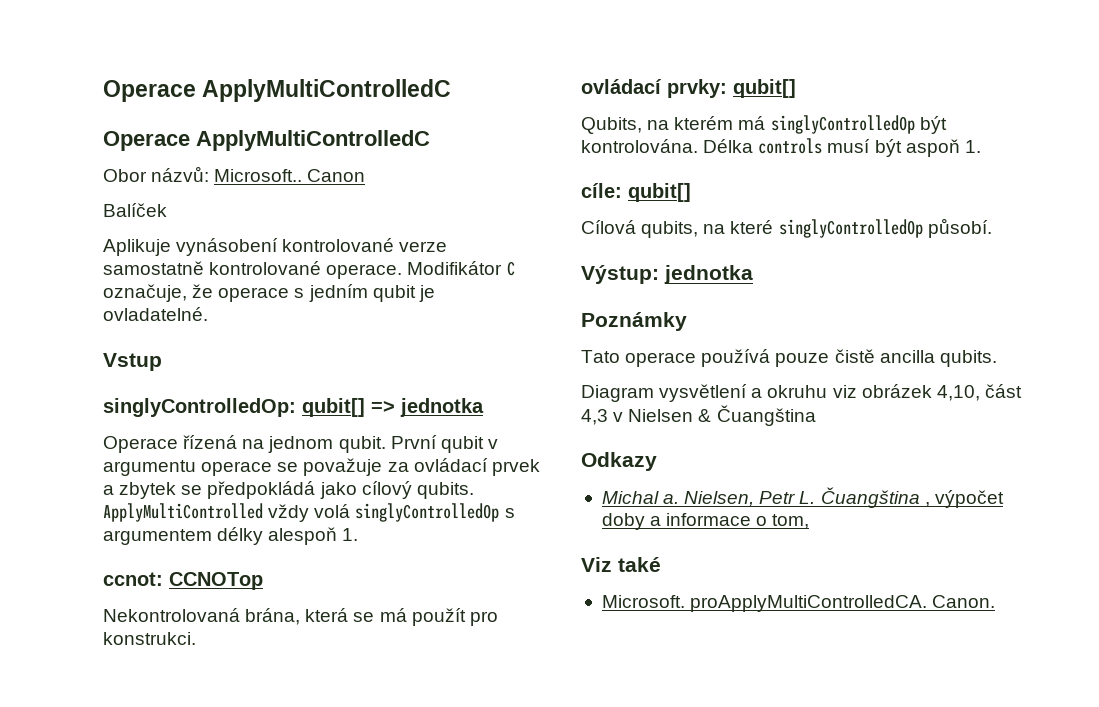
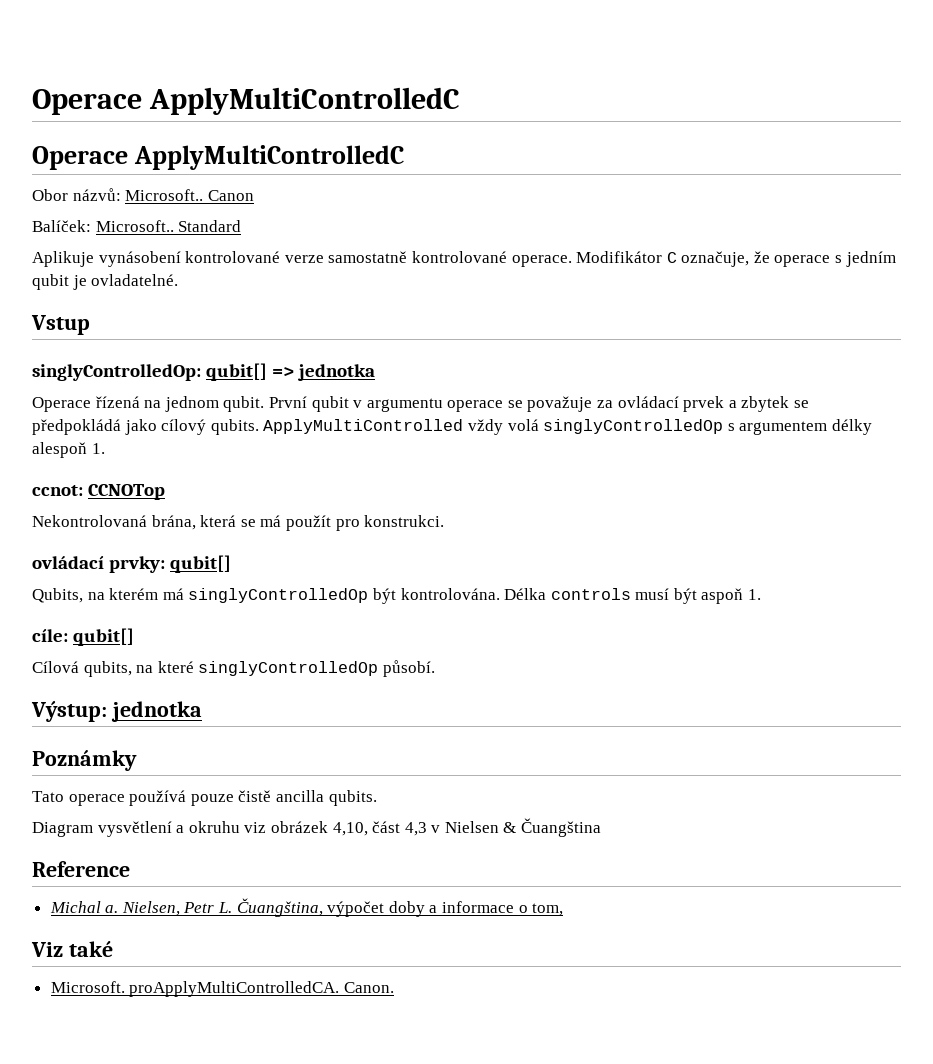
- Balíček
+ Balíček: Microsoft.. Standard
- Odkazy
+ Reference
- Nielsen, Petr L. Čuangština , výpočet doby a informace o tom,
+ Nielsen, Petr L. Čuangština, výpočet doby a informace o tom,

